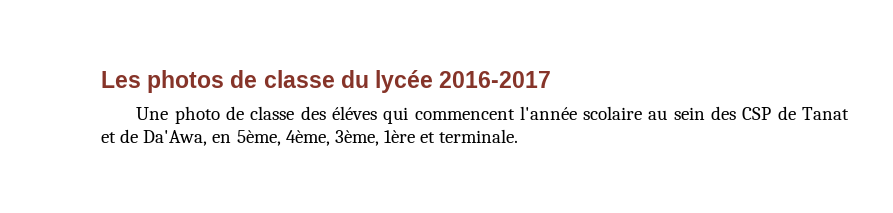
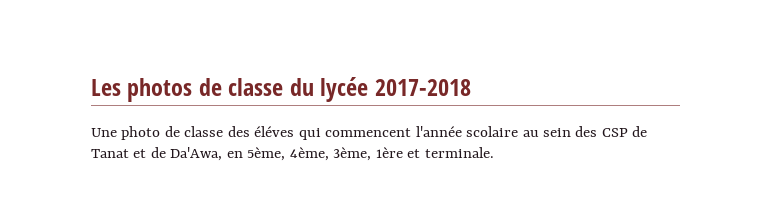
- Les photos de classe du lycée 2016-2017
+ Les photos de classe du lycée 2017-2018

